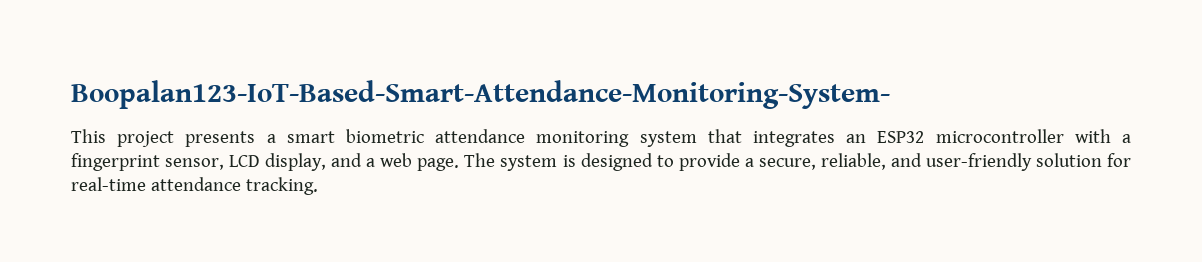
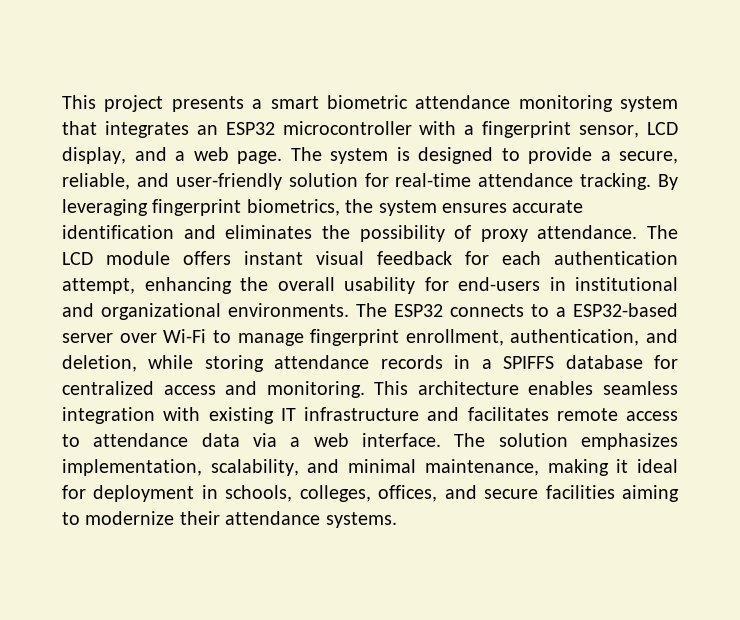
- Boopalan123-IoT-Based-Smart-Attendance-Monitoring-System-
+ By leveraging fingerprint biometrics, the system ensures accurate identification and eliminates the possibility of proxy attendance. The LCD module offers instant visual feedback for each authentication attempt, enhancing the overall usability for end-users in institutional and organizational environments. The ESP32 connects to a ESP32-based server over Wi-Fi to manage fingerprint enrollment, authentication, and deletion, while storing attendance records in a SPIFFS database for centralized access and monitoring. This architecture enables seamless integration with existing IT infrastructure and facilitates remote access to attendance data via a web interface. The solution emphasizes implementation, scalability, and minimal maintenance, making it ideal for deployment in schools, colleges, offices, and secure facilities aiming to modernize their attendance systems.

